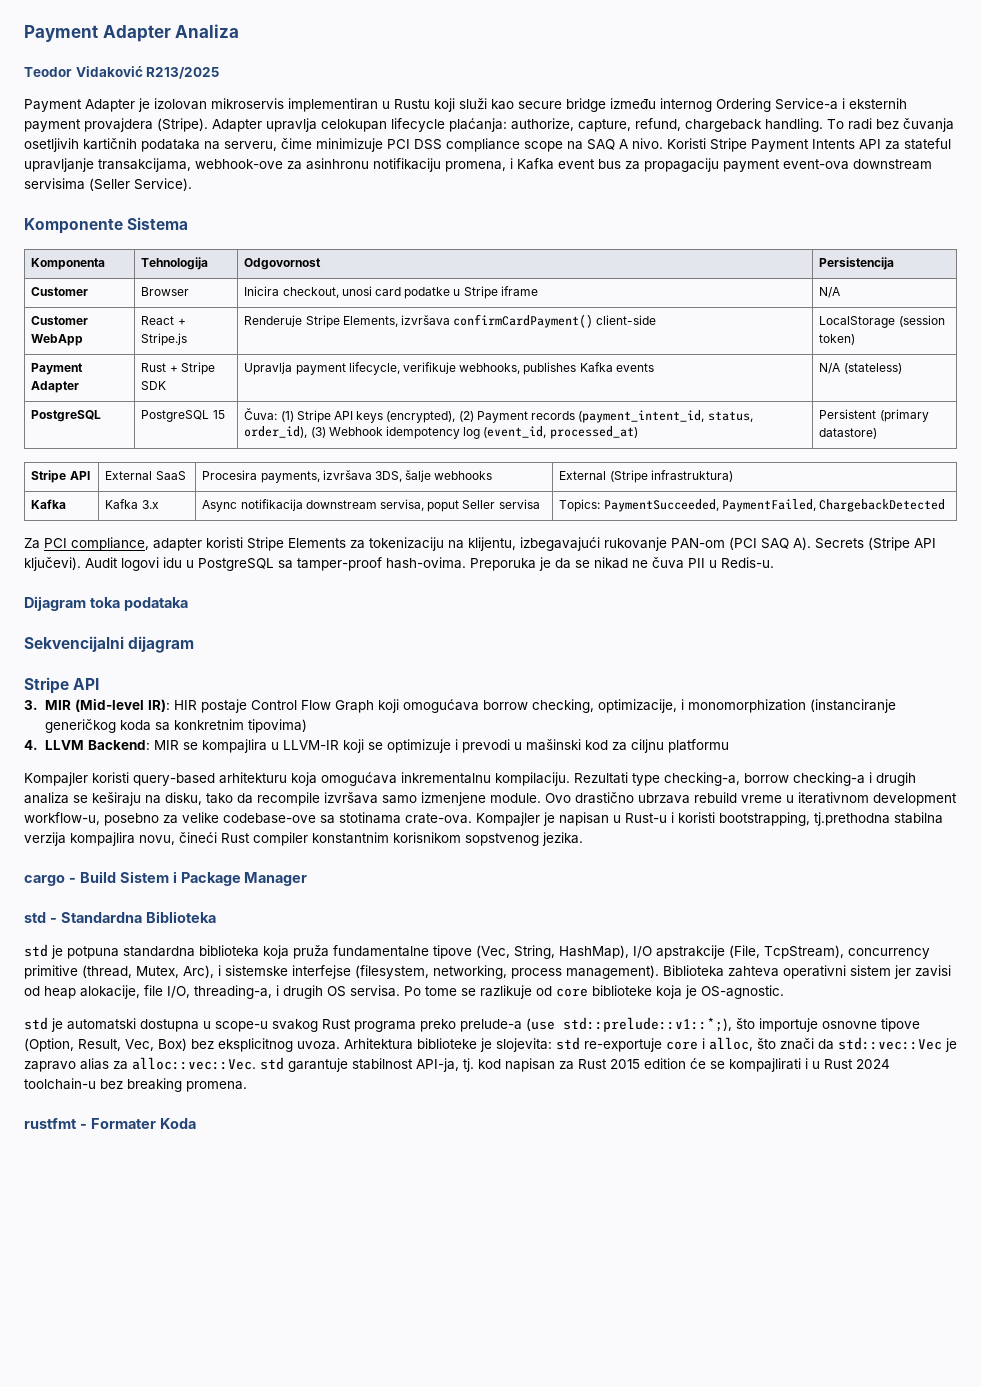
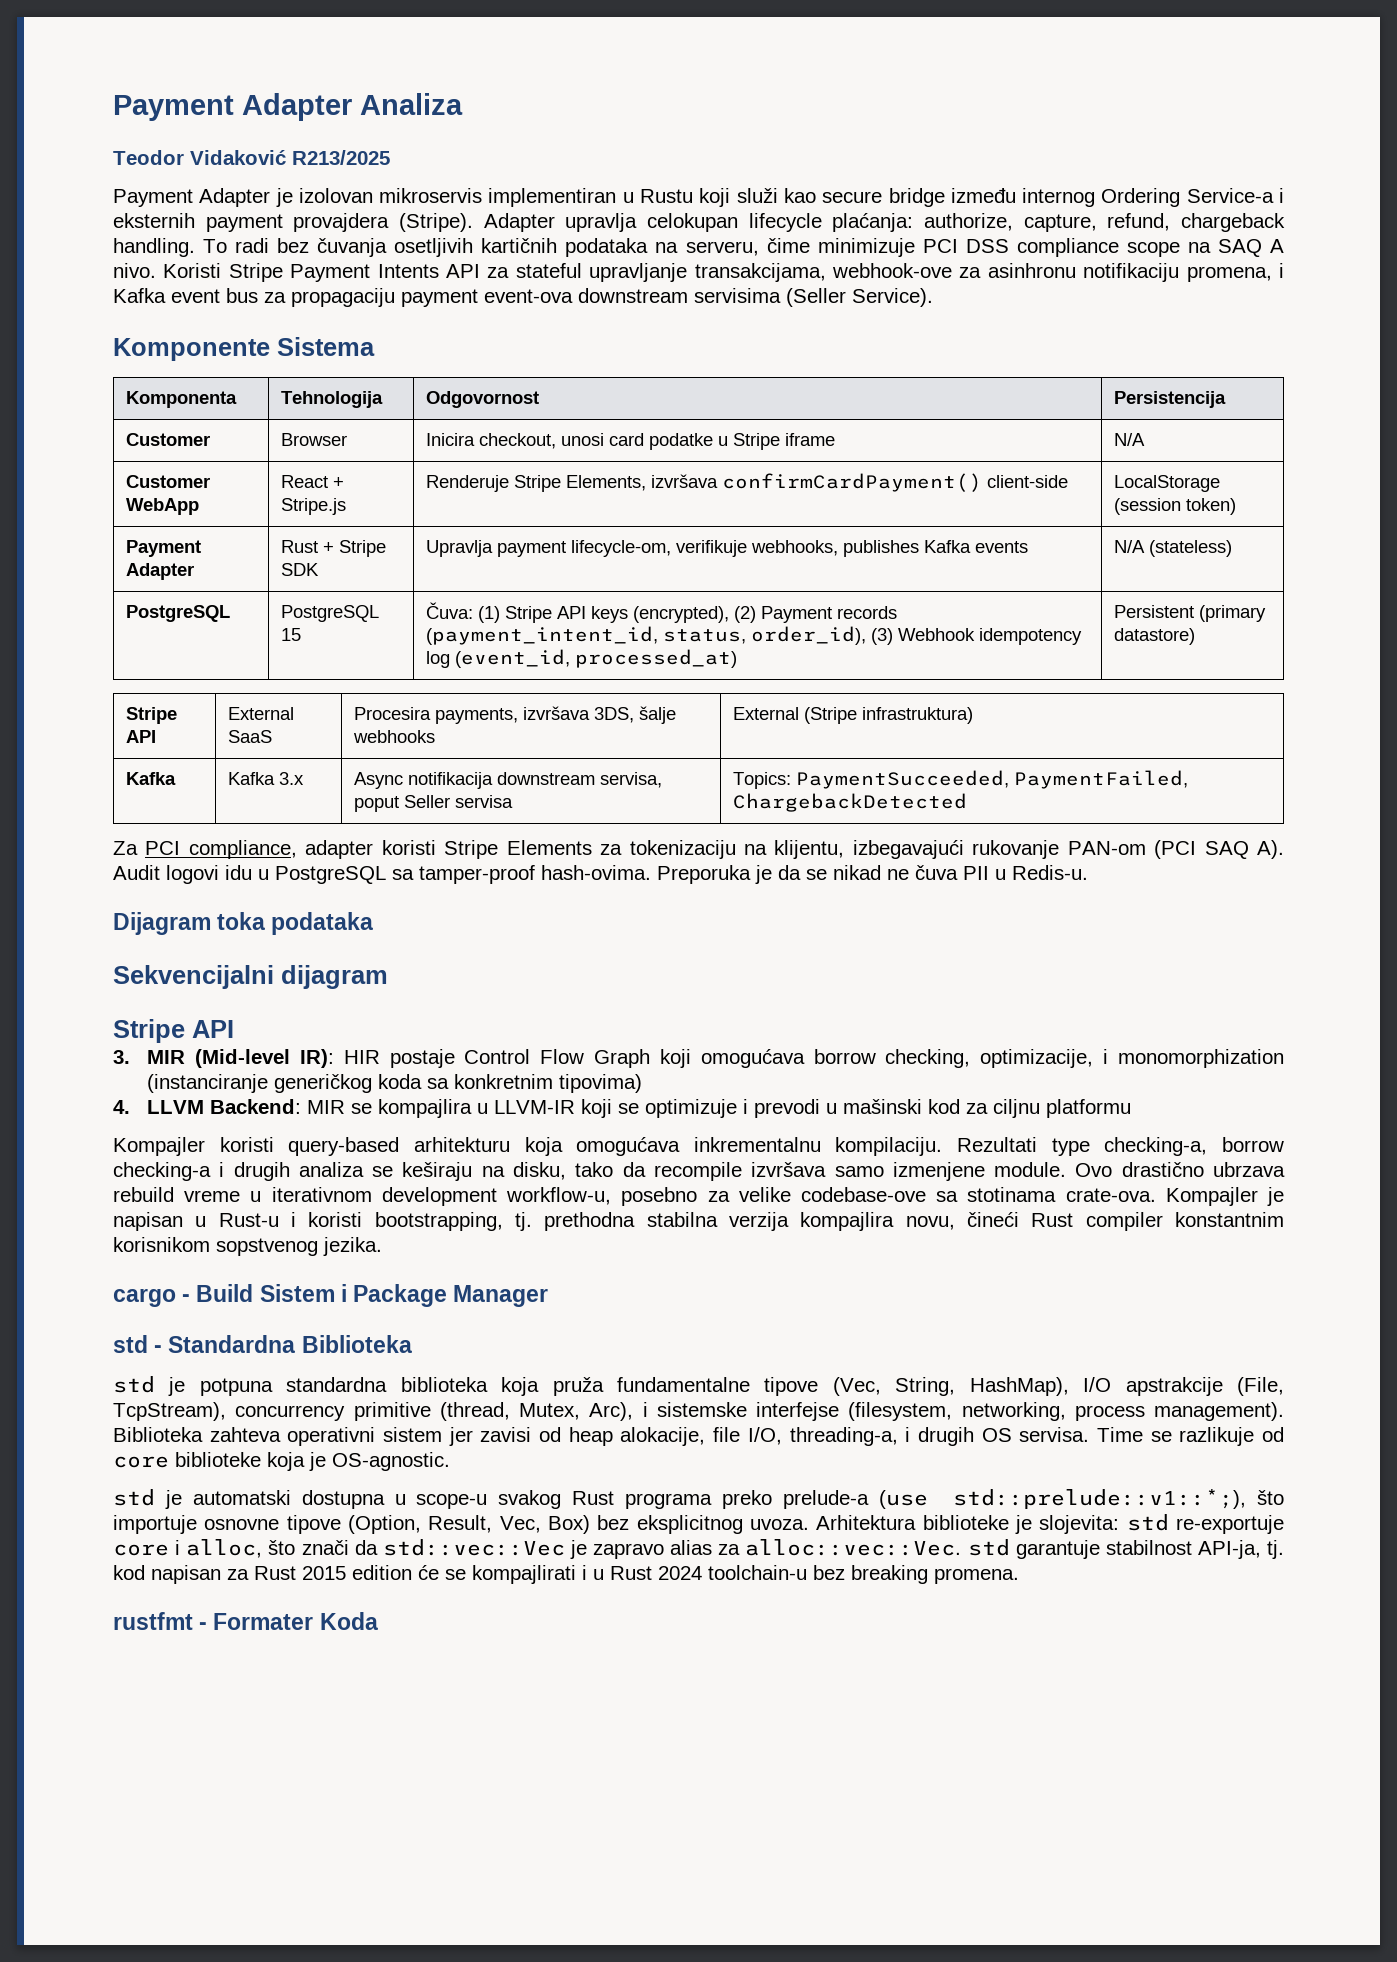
- Payment Adapter | Rust + Stripe SDK | Upravlja payment lifecycle, verifikuje webhooks, publishes Kafka events | N/A (stateless)
+ Payment Adapter | Rust + Stripe SDK | Upravlja payment lifecycle-om, verifikuje webhooks, publishes Kafka events | N/A (stateless)
- Za PCI compliance, adapter koristi Stripe Elements za tokenizaciju na klijentu, izbegavajući rukovanje PAN-om (PCI SAQ A). Secrets (Stripe API ključevi). Audit logovi idu u PostgreSQL sa tamper-proof hash-ovima.
+ Za PCI compliance, adapter koristi Stripe Elements za tokenizaciju na klijentu, izbegavajući rukovanje PAN-om (PCI SAQ A). Audit logovi idu u PostgreSQL sa tamper-proof hash-ovima.
- Kompajler je napisan u Rust-u i koristi bootstrapping, tj.prethodna stabilna verzija kompajlira novu, čineći Rust compiler konstantnim korisnikom sopstvenog jezika.
+ Kompajler je napisan u Rust-u i koristi bootstrapping, tj. prethodna stabilna verzija kompajlira novu, čineći Rust compiler konstantnim korisnikom sopstvenog jezika.
- Po tome se razlikuje od core biblioteke koja je OS-agnostic.
+ Time se razlikuje od core biblioteke koja je OS-agnostic.

